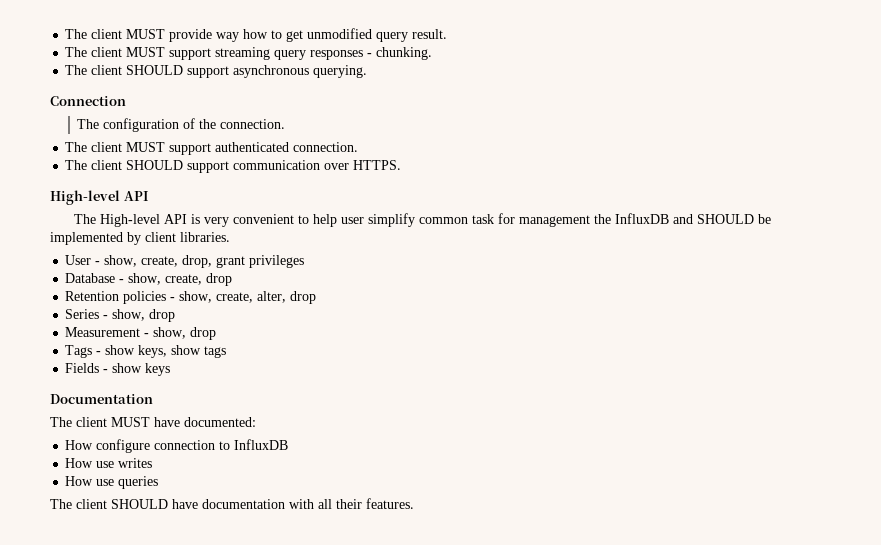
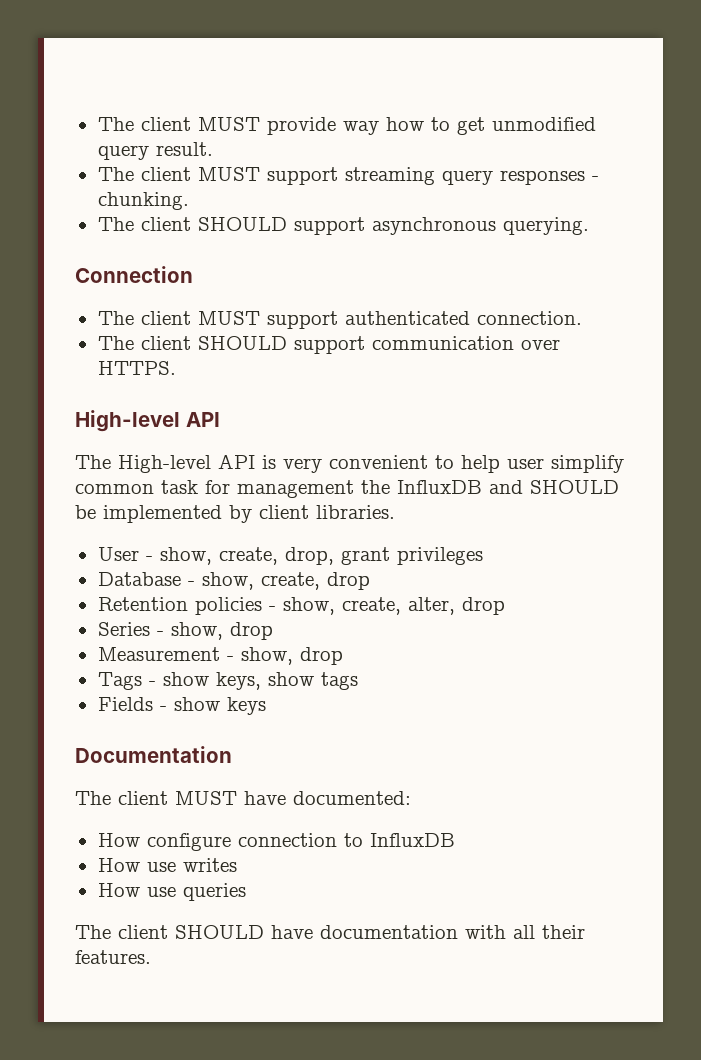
- The configuration of the connection.

